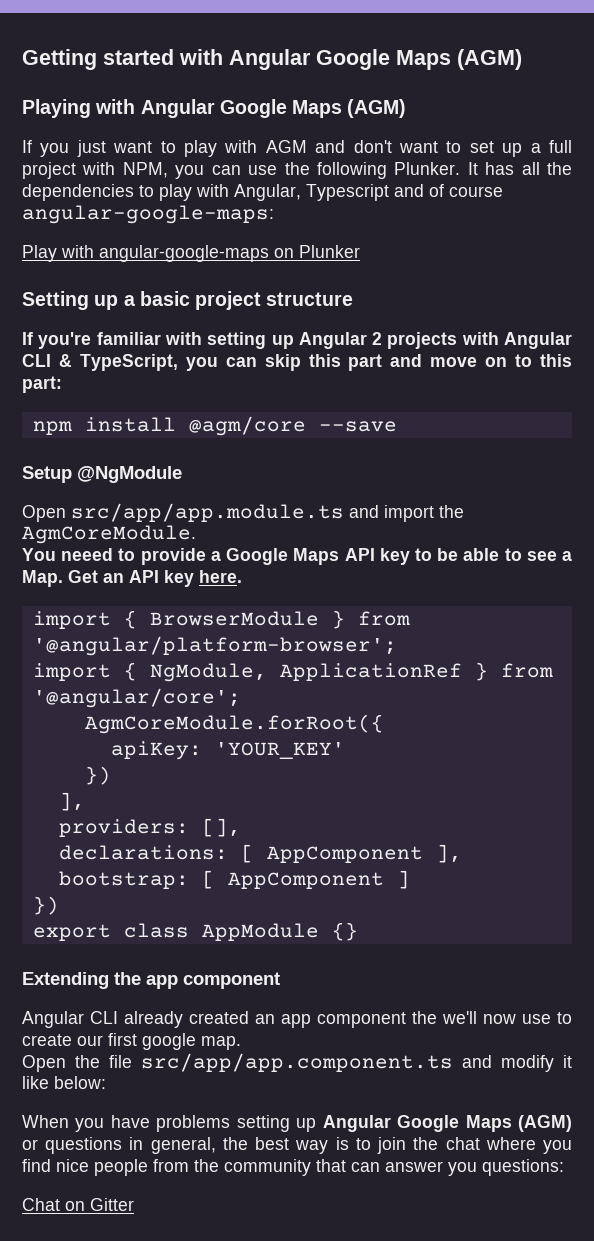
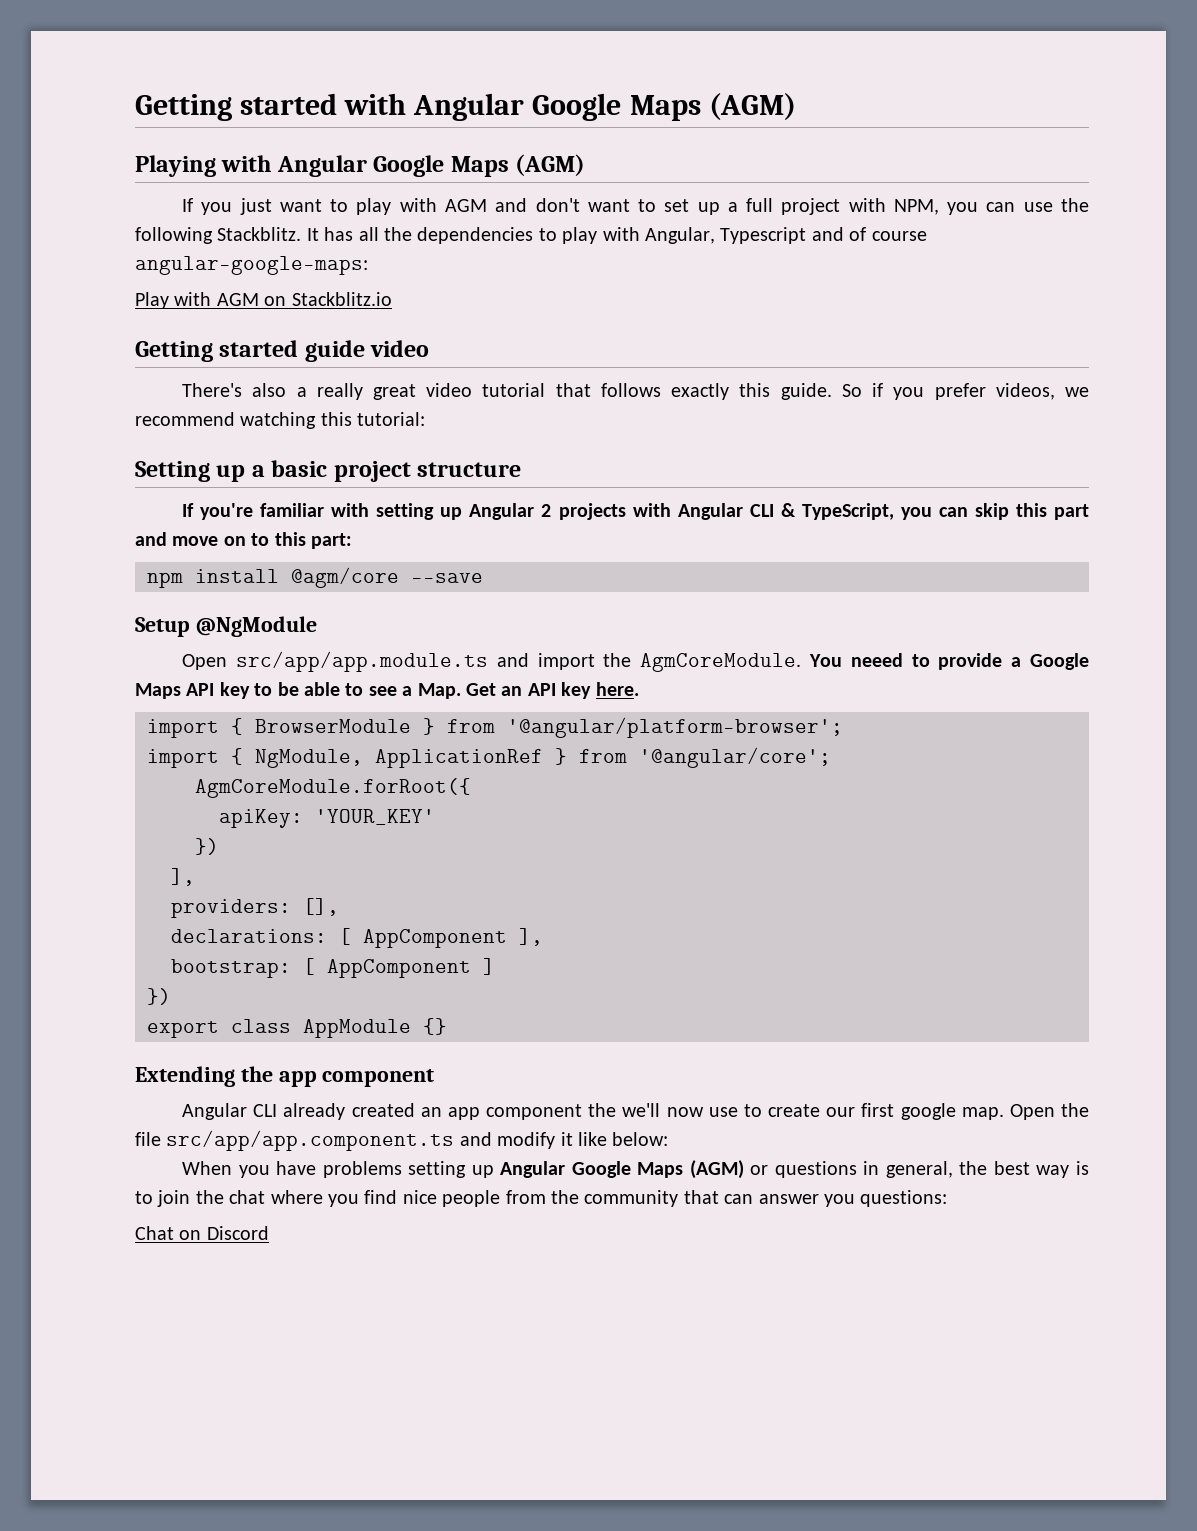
- If you just want to play with AGM and don't want to set up a full project with NPM, you can use the following Plunker.
+ If you just want to play with AGM and don't want to set up a full project with NPM, you can use the following Stackblitz.
- Play with angular-google-maps on Plunker
+ Play with AGM on Stackblitz.io
+ Getting started guide video
+ There's also a really great video tutorial that follows exactly this guide. So if you prefer videos, we recommend watching this tutorial:
- Open src/app/app.module.ts and import the AgmCoreModule.
- You neeed to provide a Google Maps API key to be able to see a Map. Get an API key here.
+ Open src/app/app.module.ts and import the AgmCoreModule. You neeed to provide a Google Maps API key to be able to see a Map. Get an API key here.
- Angular CLI already created an app component the we'll now use to create our first google map.
- Open the file src/app/app.component.ts and modify it like below:
+ Angular CLI already created an app component the we'll now use to create our first google map. Open the file src/app/app.component.ts and modify it like below:
- Chat on Gitter
+ Chat on Discord

